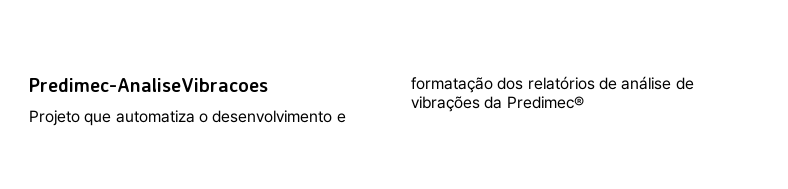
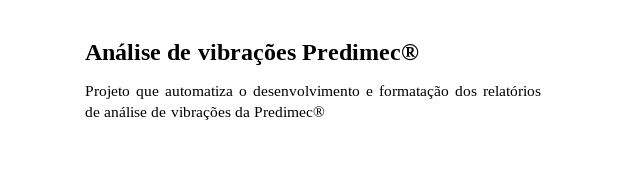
- Predimec-AnaliseVibracoes
+ Análise de vibrações Predimec®

